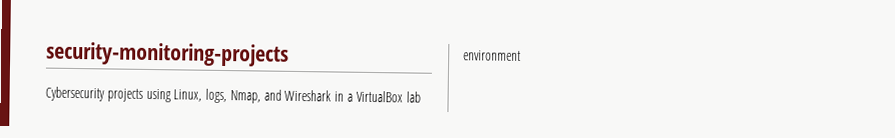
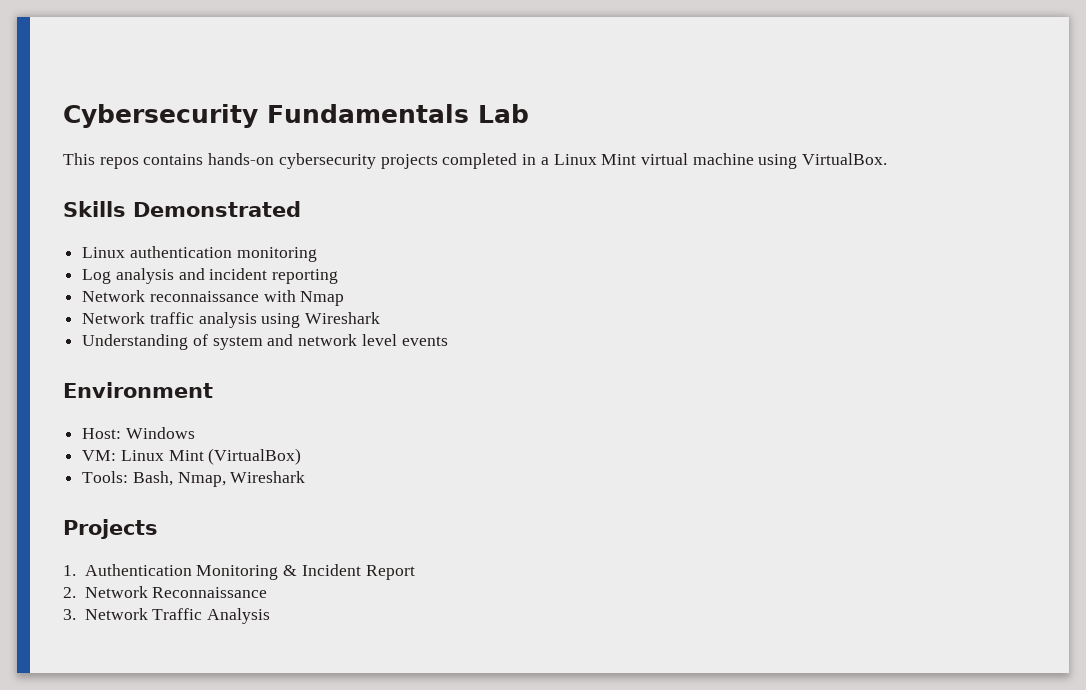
- security-monitoring-projects
- Cybersecurity projects using Linux, logs, Nmap, and Wireshark in a VirtualBox lab environment
+ Cybersecurity Fundamentals Lab
+ This repos contains hands-on cybersecurity projects completed in a Linux Mint virtual machine using VirtualBox.
+ Skills Demonstrated
+ Linux authentication monitoring
+ Log analysis and incident reporting
+ Network reconnaissance with Nmap
+ Network traffic analysis using Wireshark
+ Understanding of system and network level events
+ Environment
+ Host: Windows
+ VM: Linux Mint (VirtualBox)
+ Tools: Bash, Nmap, Wireshark
+ Projects
+ 1. Authentication Monitoring & Incident Report
+ 2. Network Reconnaissance
+ 3. Network Traffic Analysis

